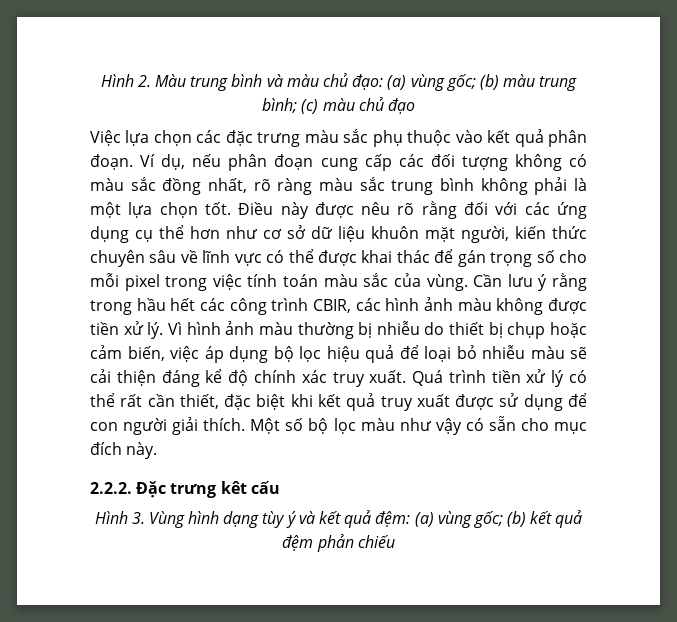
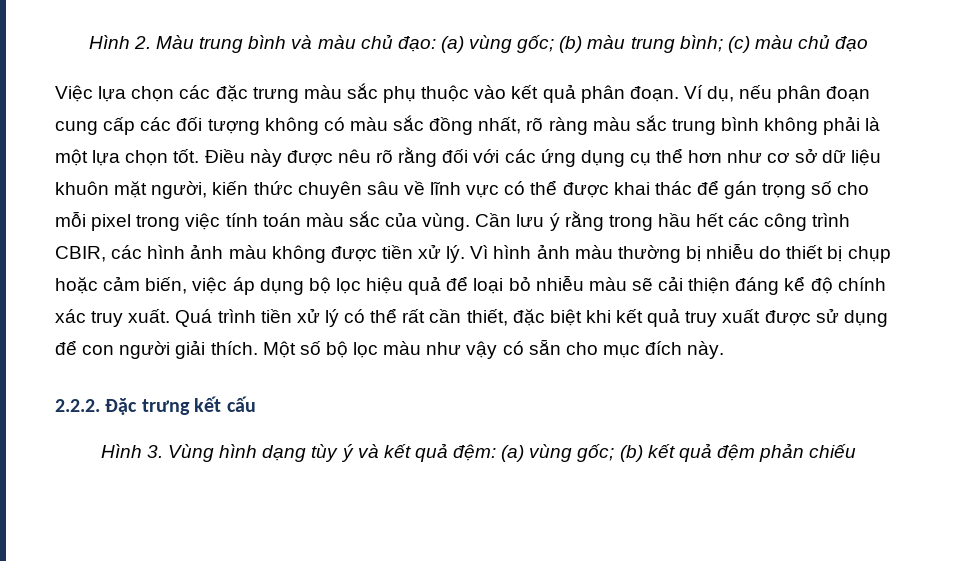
- 2.2.2. Đặc trưng kêt cấu
+ 2.2.2. Đặc trưng kết cấu

